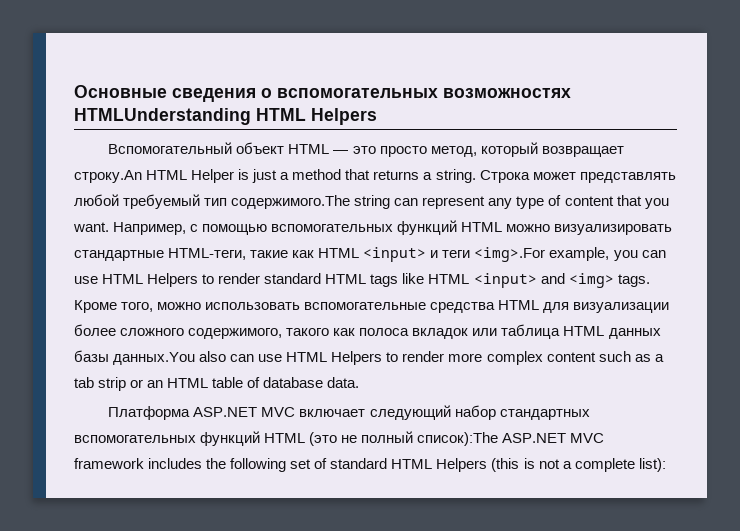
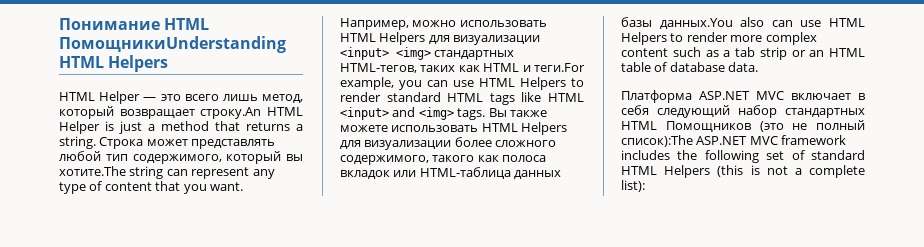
- Основные сведения о вспомогательных возможностях HTMLUnderstanding HTML Helpers
- Вспомогательный объект HTML — это просто метод, который возвращает строку.An HTML Helper is just a method that returns a string.
+ Понимание HTML ПомощникиUnderstanding HTML Helpers
+ HTML Helper — это всего лишь метод, который возвращает строку.An HTML Helper is just a method that returns a string.
- Строка может представлять любой требуемый тип содержимого.The string can represent any type of content that you want.
+ Строка может представлять любой тип содержимого, который вы хотите.The string can represent any type of content that you want.
- Например, с помощью вспомогательных функций HTML можно визуализировать стандартные HTML-теги, такие как HTML <input> и теги <img>.For example, you can use HTML Helpers to render standard HTML tags like HTML <input> and <img> tags.
+ Например, можно использовать HTML Helpers для визуализации <input> <img> стандартных HTML-тегов, таких как HTML и теги.For example, you can use HTML Helpers to render standard HTML tags like HTML <input> and <img> tags.
- Кроме того, можно использовать вспомогательные средства HTML для визуализации более сложного содержимого, такого как полоса вкладок или таблица HTML данных базы данных.You also can use HTML Helpers to render more complex content such as a tab strip or an HTML table of database data.
+ Вы также можете использовать HTML Helpers для визуализации более сложного содержимого, такого как полоса вкладок или HTML-таблица данных базы данных.You also can use HTML Helpers to render more complex content such as a tab strip or an HTML table of database data.
- Платформа ASP.NET MVC включает следующий набор стандартных вспомогательных функций HTML (это не полный список):The ASP.NET MVC framework includes the following set of standard HTML Helpers (this is not a complete list):
+ Платформа ASP.NET MVC включает в себя следующий набор стандартных HTML Помощников (это не полный список):The ASP.NET MVC framework includes the following set of standard HTML Helpers (this is not a complete list):

